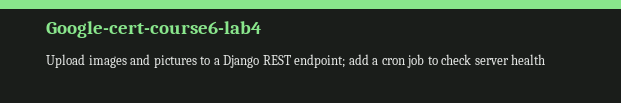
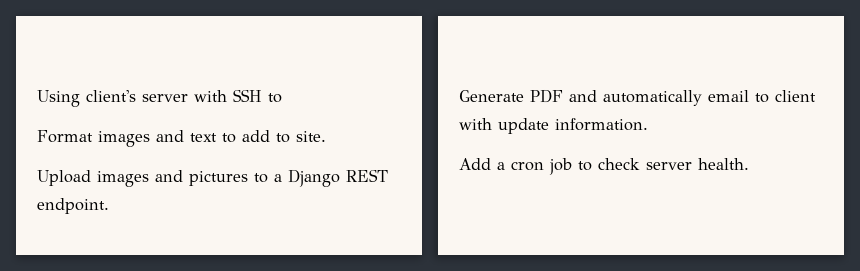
- Google-cert-course6-lab4
+ Using client's server with SSH to
+ Format images and text to add to site.
- Upload images and pictures to a Django REST endpoint; add a cron job to check server health
+ Upload images and pictures to a Django REST endpoint.
+ Generate PDF and automatically email to client with update information.
+ Add a cron job to check server health.

